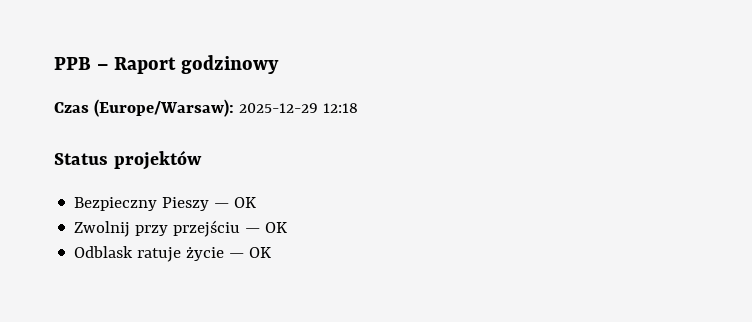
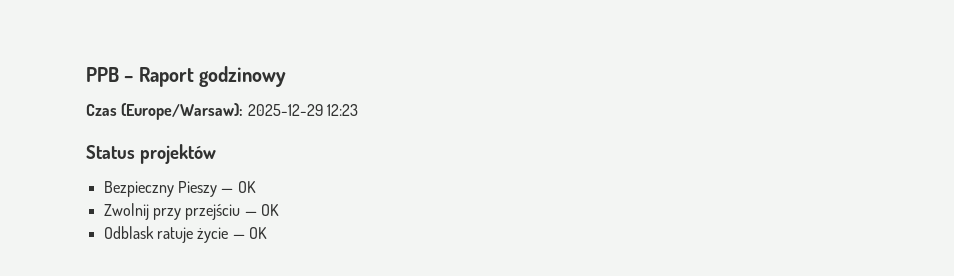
- Czas (Europe/Warsaw): 2025-12-29 12:18
+ Czas (Europe/Warsaw): 2025-12-29 12:23

